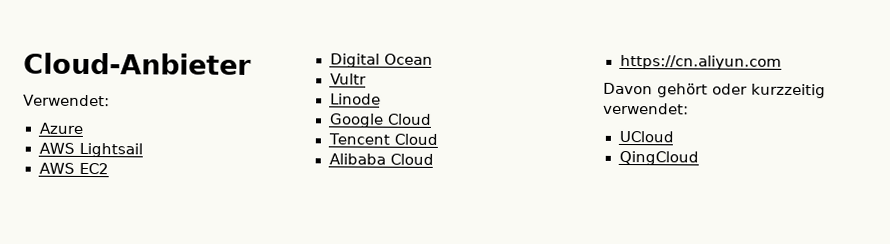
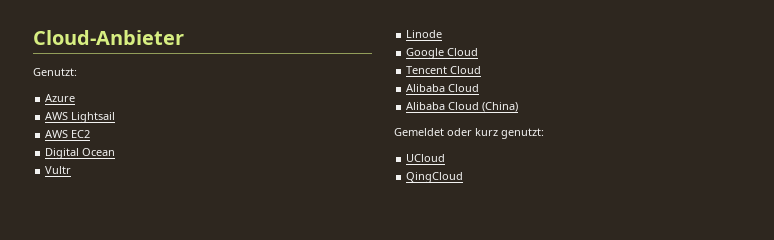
- Verwendet:
+ Genutzt:
- https://cn.aliyun.com
- Davon gehört oder kurzzeitig verwendet:
+ Alibaba Cloud (China)
+ Gemeldet oder kurz genutzt:

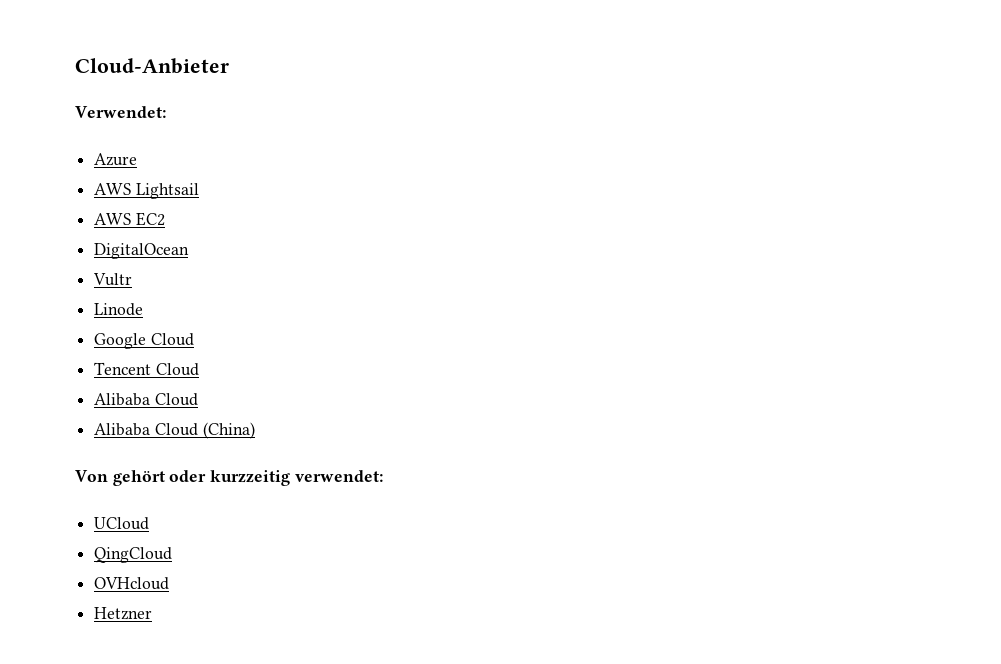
- Genutzt:
+ Verwendet:
- Digital Ocean
+ DigitalOcean
- Gemeldet oder kurz genutzt:
+ Von gehört oder kurzzeitig verwendet:
+ OVHcloud
+ Hetzner

